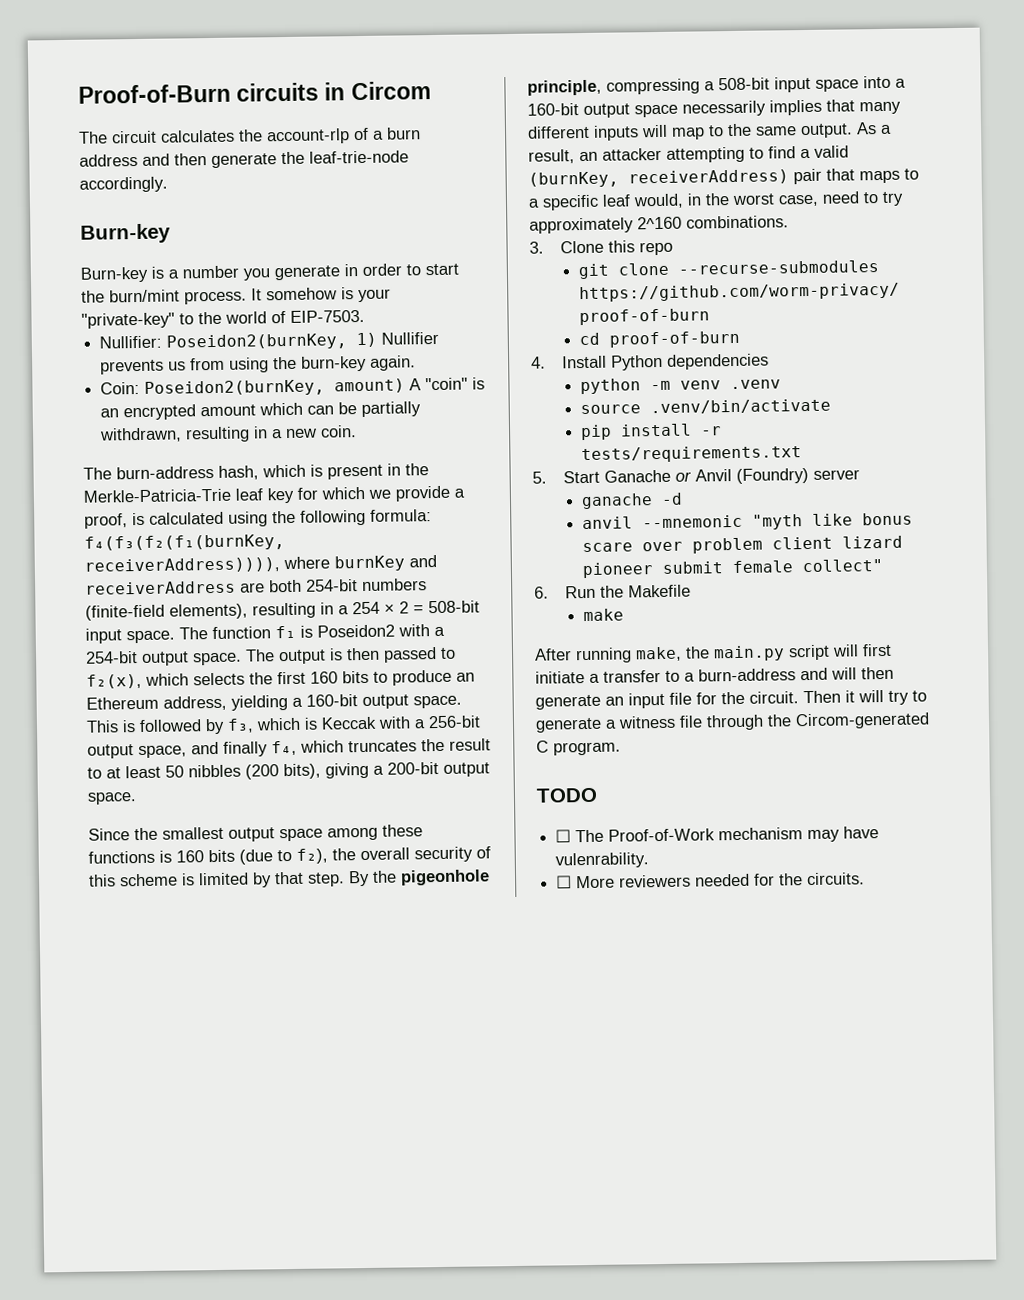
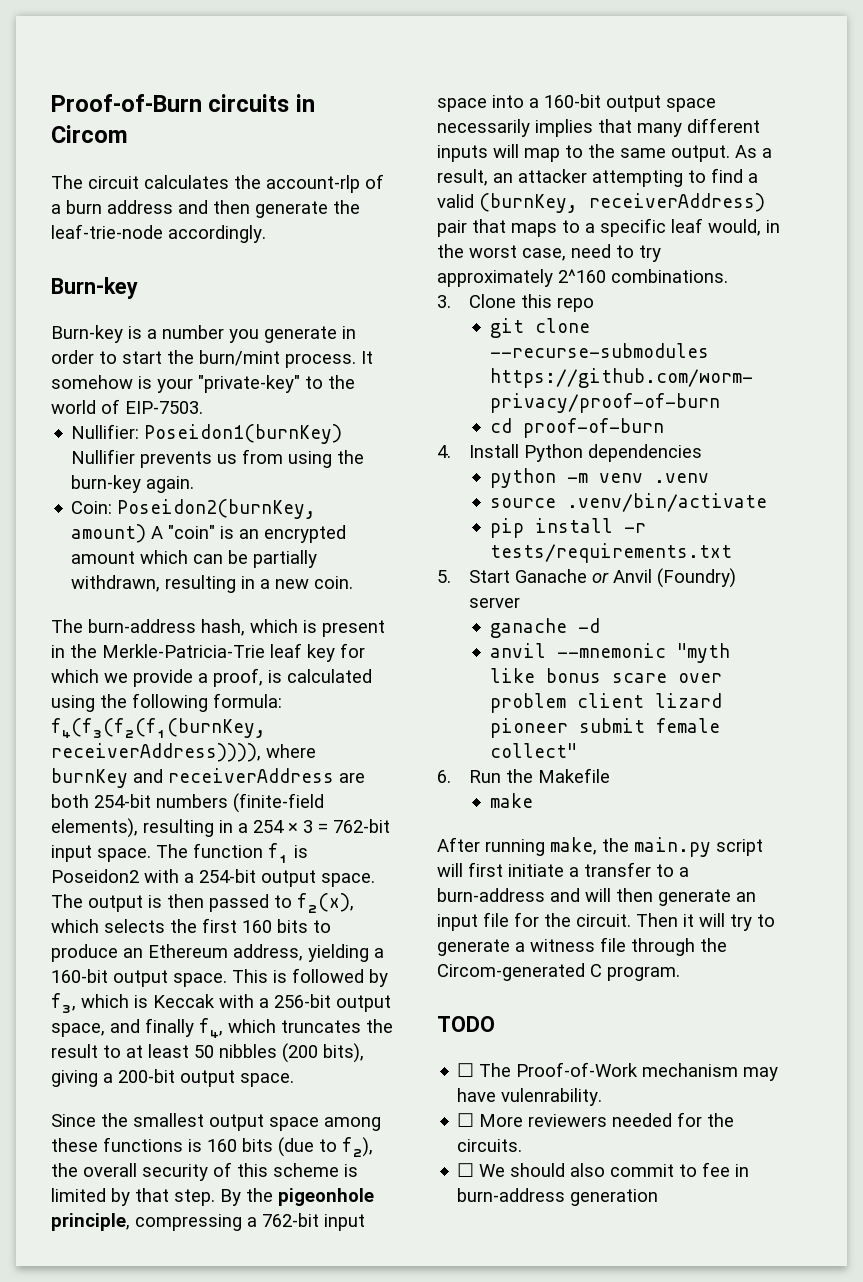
- Nullifier: Poseidon2(burnKey, 1) Nullifier prevents us from using the burn-key again.
+ Nullifier: Poseidon1(burnKey) Nullifier prevents us from using the burn-key again.
- The burn-address hash, which is present in the Merkle-Patricia-Trie leaf key for which we provide a proof, is calculated using the following formula: f₄(f₃(f₂(f₁(burnKey, receiverAddress)))), where burnKey and receiverAddress are both 254-bit numbers (finite-field elements), resulting in a 254 × 2 = 508-bit input space.
+ The burn-address hash, which is present in the Merkle-Patricia-Trie leaf key for which we provide a proof, is calculated using the following formula: f₄(f₃(f₂(f₁(burnKey, receiverAddress)))), where burnKey and receiverAddress are both 254-bit numbers (finite-field elements), resulting in a 254 × 3 = 762-bit input space.
- By the pigeonhole principle, compressing a 508-bit input space into a 160-bit output space necessarily implies that many different inputs will map to the same output.
+ By the pigeonhole principle, compressing a 762-bit input space into a 160-bit output space necessarily implies that many different inputs will map to the same output.
+ ☐ We should also commit to fee in burn-address generation

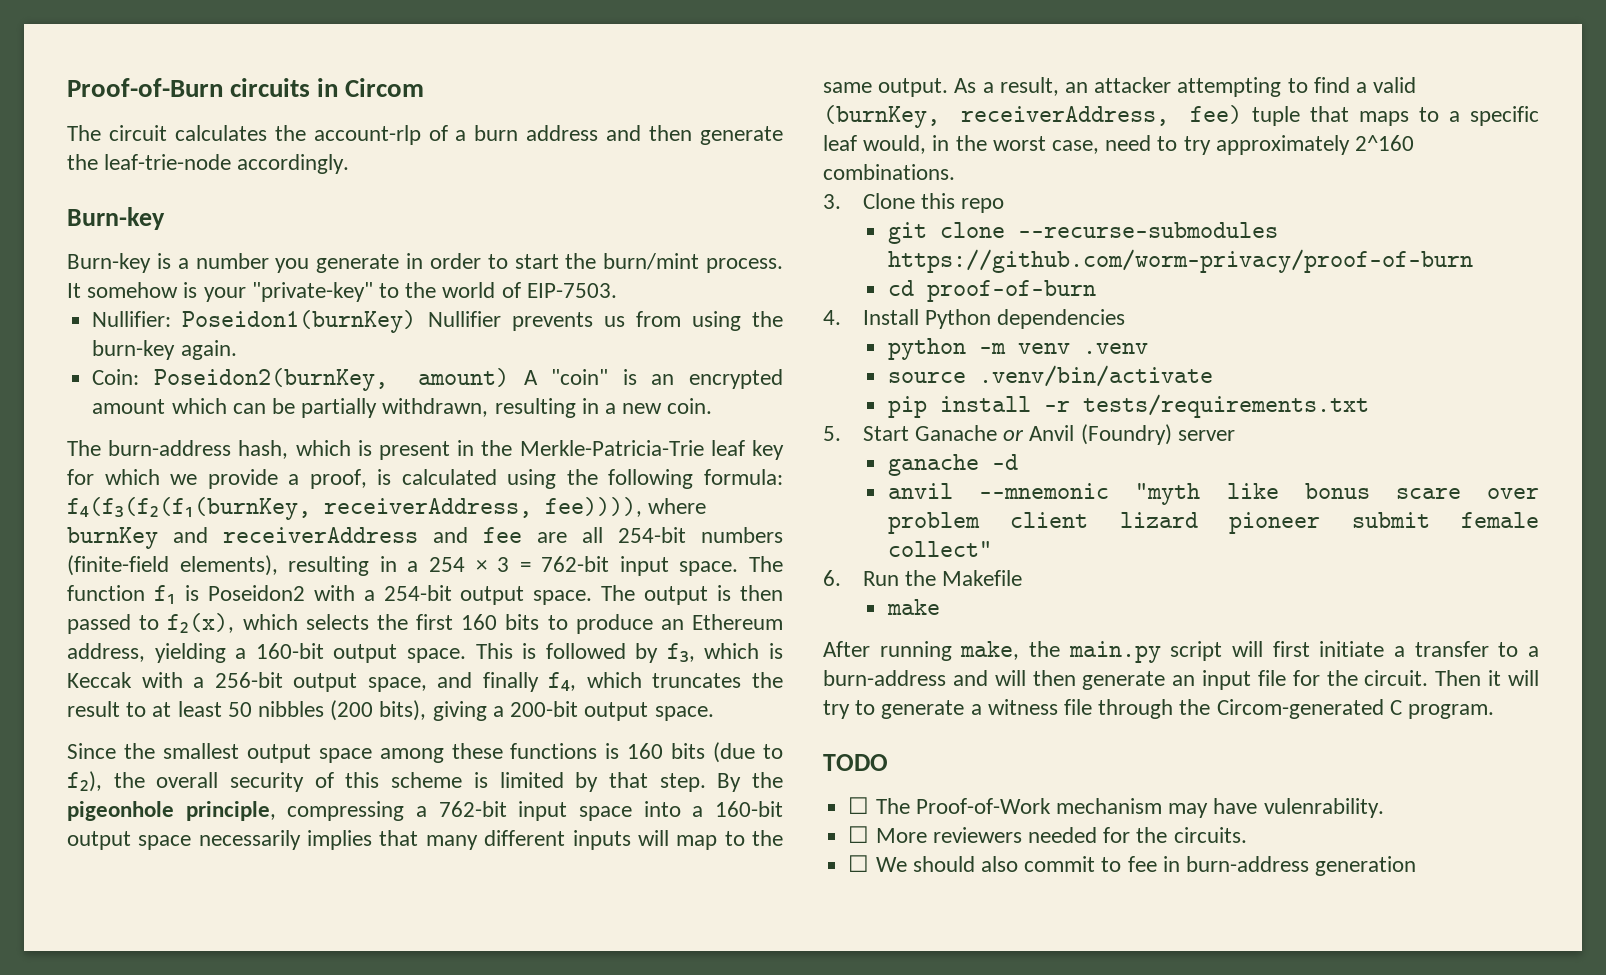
- The burn-address hash, which is present in the Merkle-Patricia-Trie leaf key for which we provide a proof, is calculated using the following formula: f₄(f₃(f₂(f₁(burnKey, receiverAddress)))), where burnKey and receiverAddress are both 254-bit numbers (finite-field elements), resulting in a 254 × 3 = 762-bit input space.
+ The burn-address hash, which is present in the Merkle-Patricia-Trie leaf key for which we provide a proof, is calculated using the following formula: f₄(f₃(f₂(f₁(burnKey, receiverAddress, fee)))), where burnKey and receiverAddress and fee are all 254-bit numbers (finite-field elements), resulting in a 254 × 3 = 762-bit input space.
- As a result, an attacker attempting to find a valid (burnKey, receiverAddress) pair that maps to a specific leaf would, in the worst case, need to try approximately 2^160 combinations.
+ As a result, an attacker attempting to find a valid (burnKey, receiverAddress, fee) tuple that maps to a specific leaf would, in the worst case, need to try approximately 2^160 combinations.

